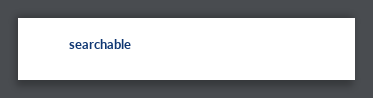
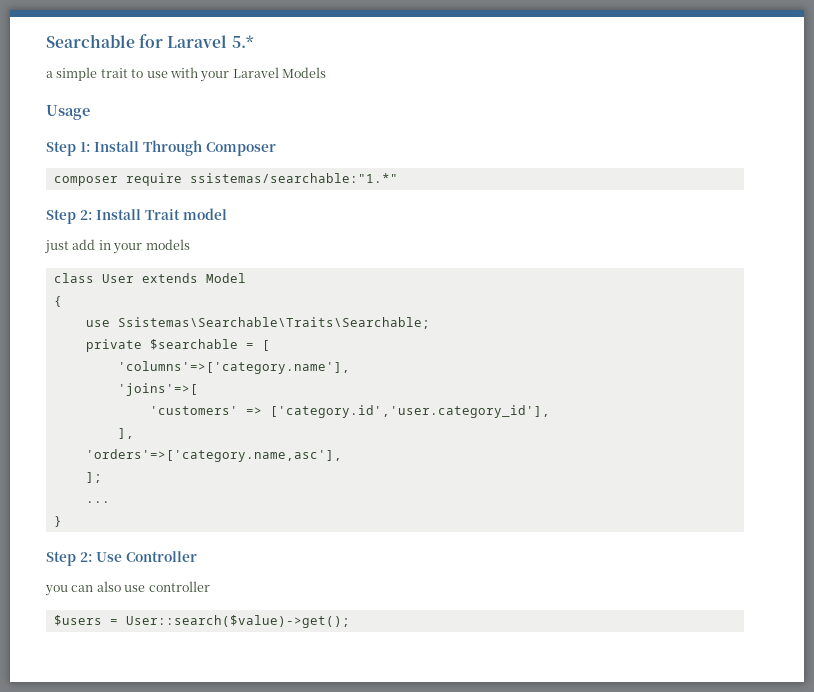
- searchable
+ Searchable for Laravel 5.*
+ a simple trait to use with your Laravel Models
+ Usage
+ Step 1: Install Through Composer
+ composer require ssistemas/searchable:"1.*"
+ Step 2: Install Trait model
+ just add in your models
+ class User extends Model
+ {
+ use Ssistemas\Searchable\Traits\Searchable;
+ private $searchable = [
+ 'columns'=>['category.name'],
+ 'joins'=>[
+ 'customers' => ['category.id','user.category_id'],
+ ],
+ 'orders'=>['category.name,asc'],
+ ];
+ ...
+ }
+ Step 2: Use Controller
+ you can also use controller
+ $users = User::search($value)->get();

